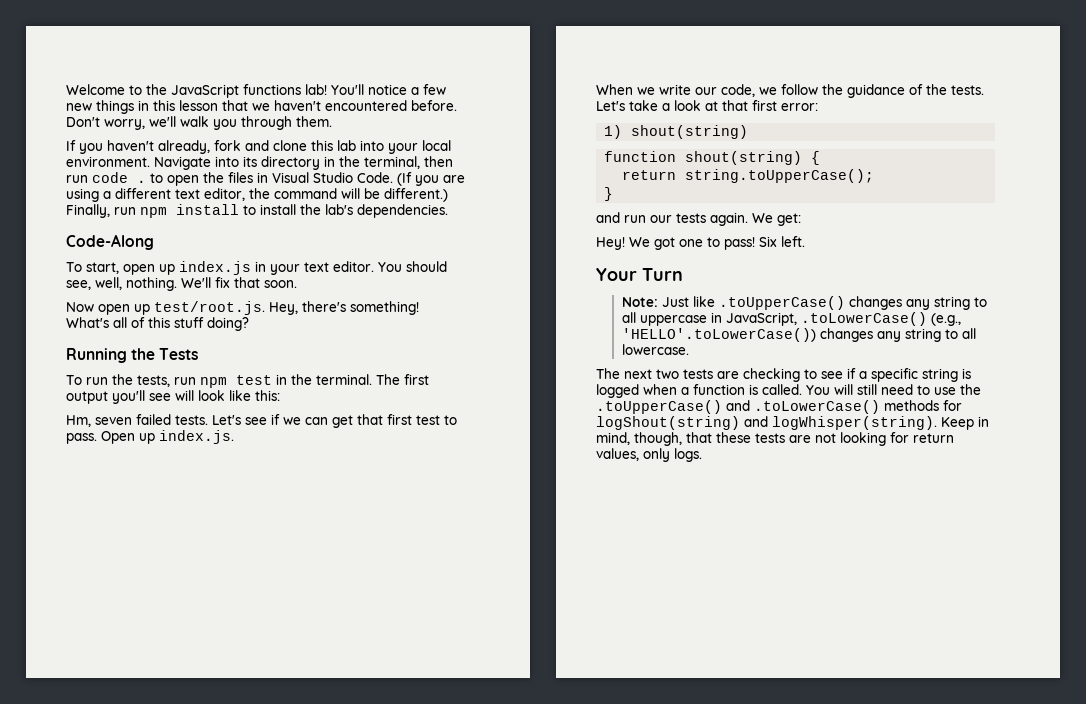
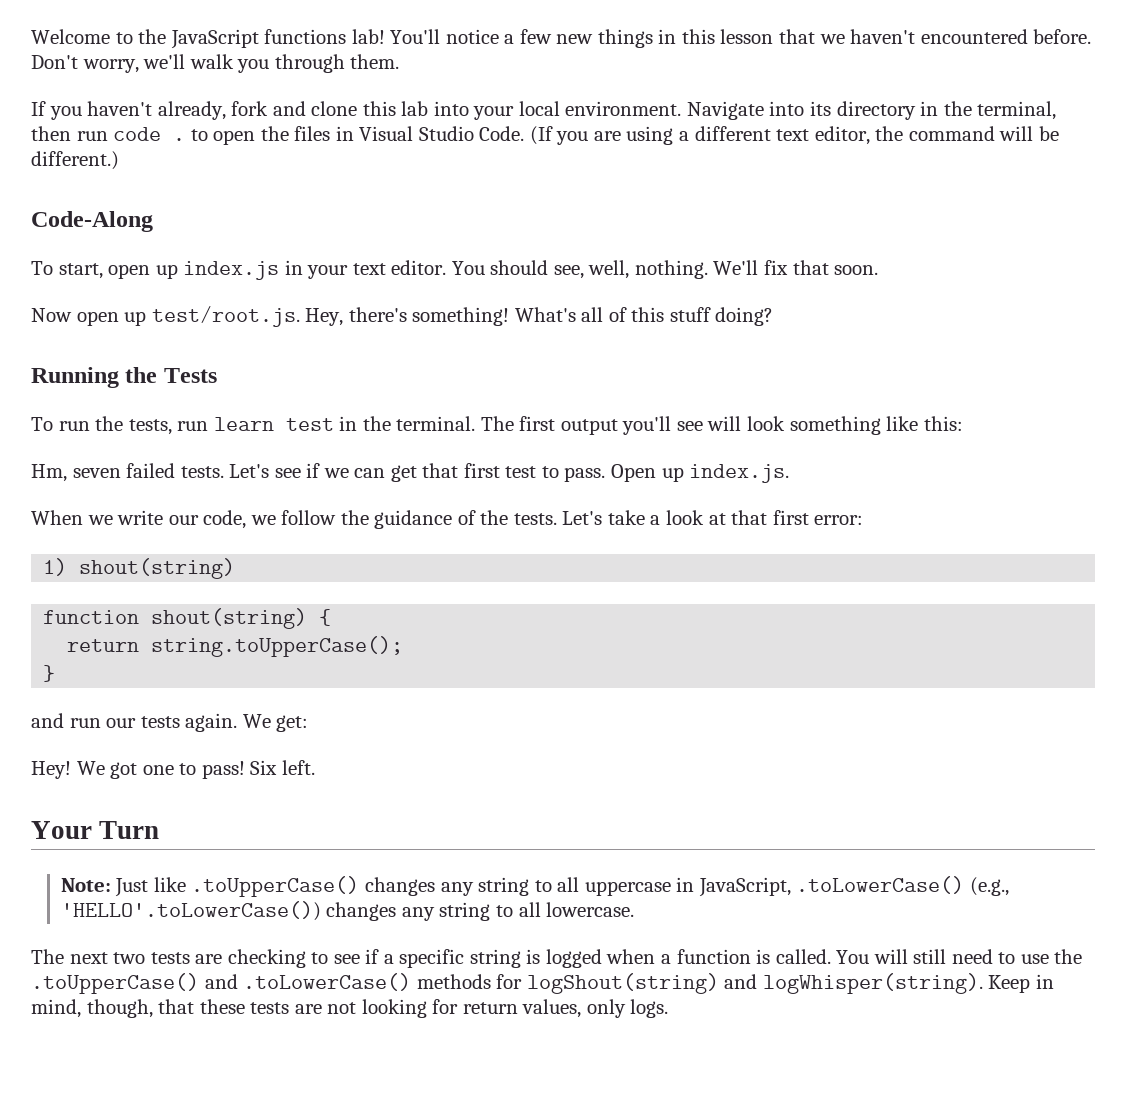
- Finally, run npm install to install the lab's dependencies.
- To run the tests, run npm test in the terminal.
+ To run the tests, run learn test in the terminal.
- The first output you'll see will look like this:
+ The first output you'll see will look something like this:

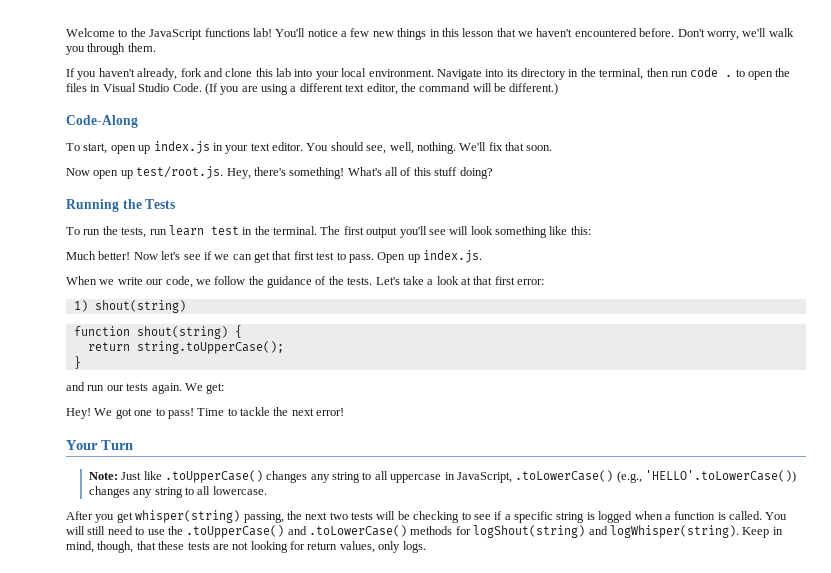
- Hm, seven failed tests. Let's see if we can get that first test to pass.
+ Much better! Now let's see if we can get that first test to pass.
- Six left.
+ Time to tackle the next error!
- The next two tests are checking to see if a specific string is logged when a function is called.
+ After you get whisper(string) passing, the next two tests will be checking to see if a specific string is logged when a function is called.

